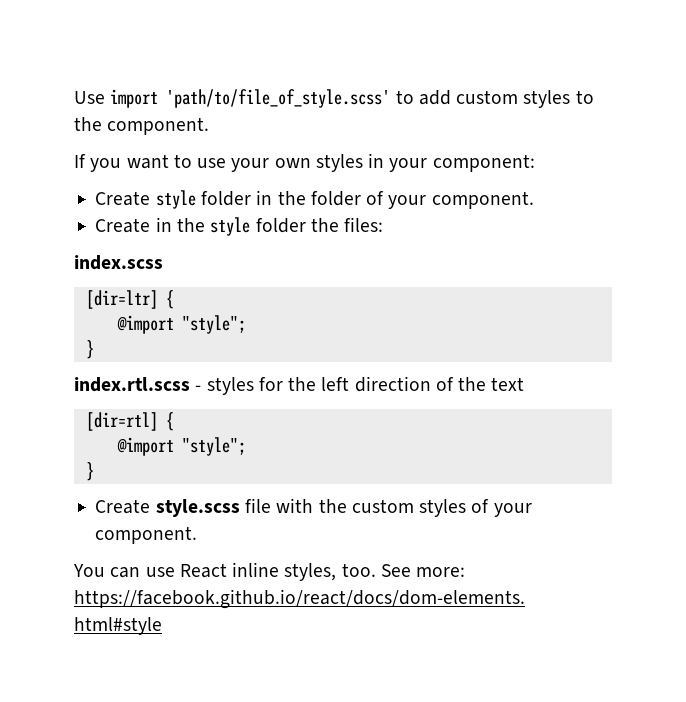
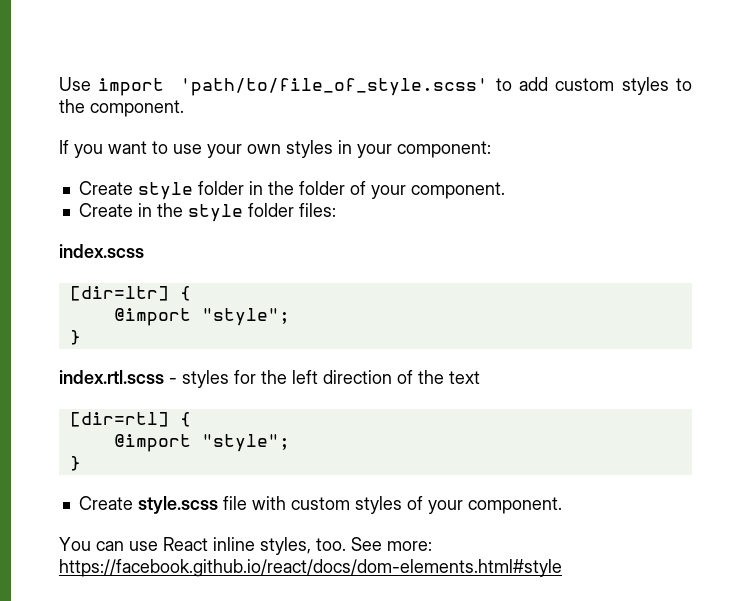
- Create in the style folder the files:
+ Create in the style folder files:
- Create style.scss file with the custom styles of your component.
+ Create style.scss file with custom styles of your component.

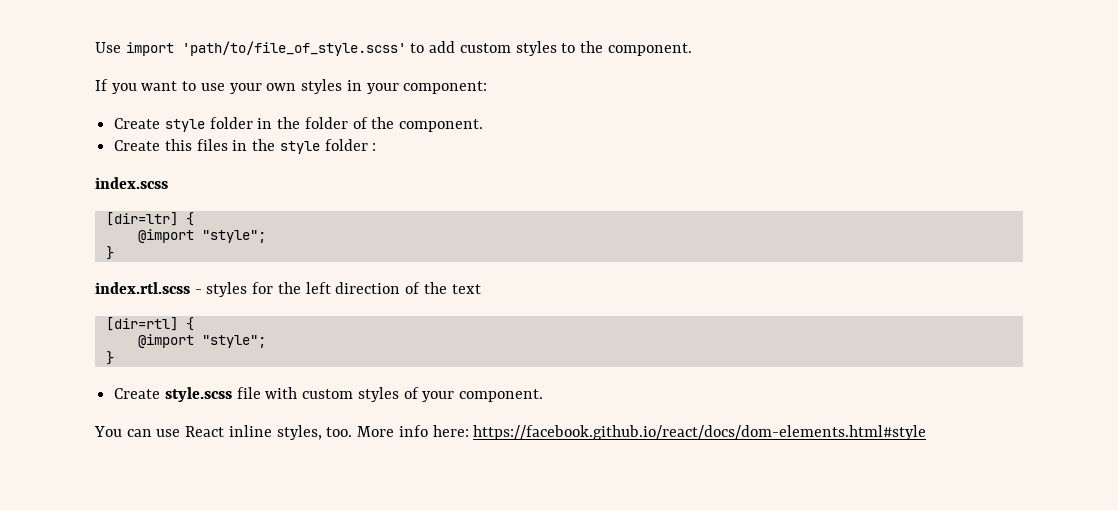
- Create style folder in the folder of your component.
+ Create style folder in the folder of the component.
- Create in the style folder files:
+ Create this files in the style folder :
- See more: https://facebook.github.io/react/docs/dom-elements.html#style
+ More info here: https://facebook.github.io/react/docs/dom-elements.html#style

